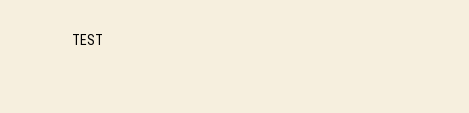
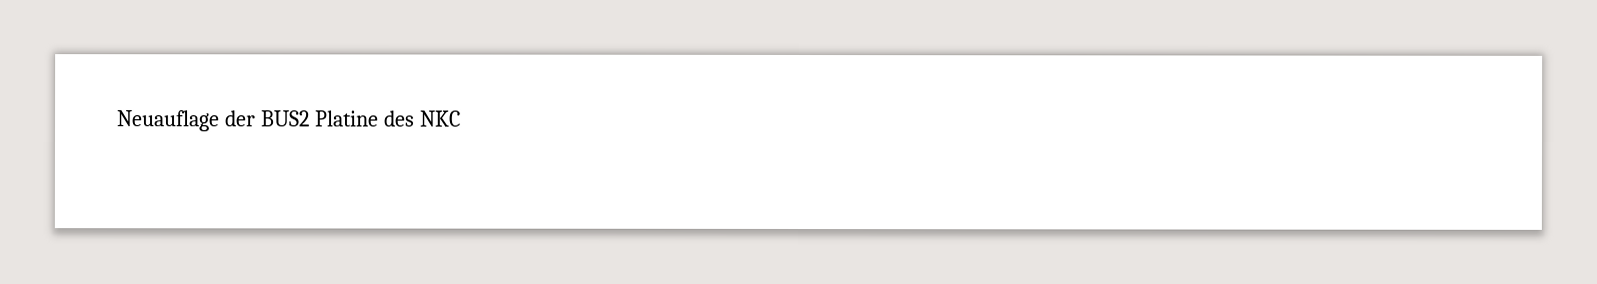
- TEST
+ Neuauflage der BUS2 Platine des NKC

